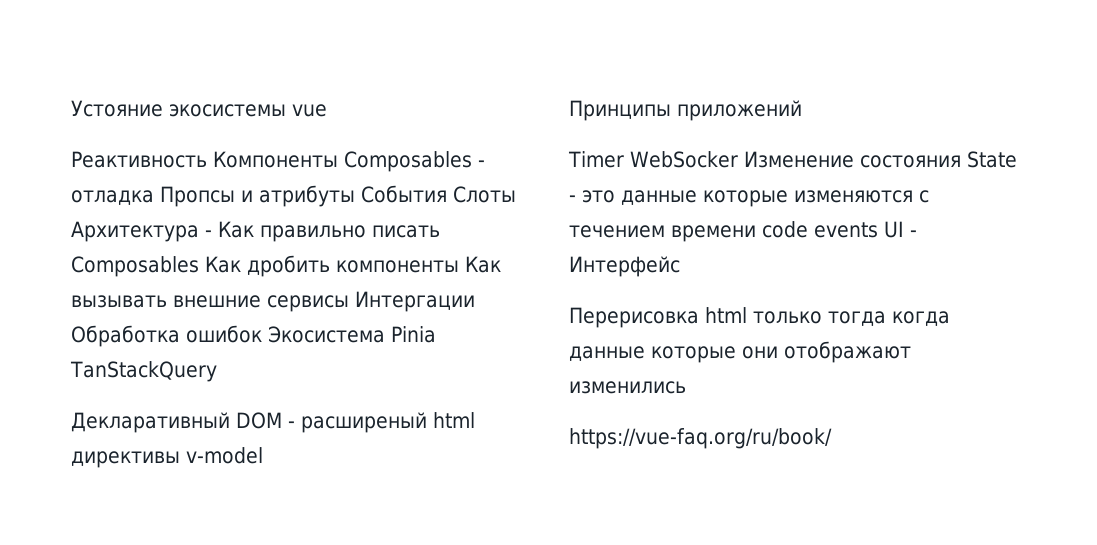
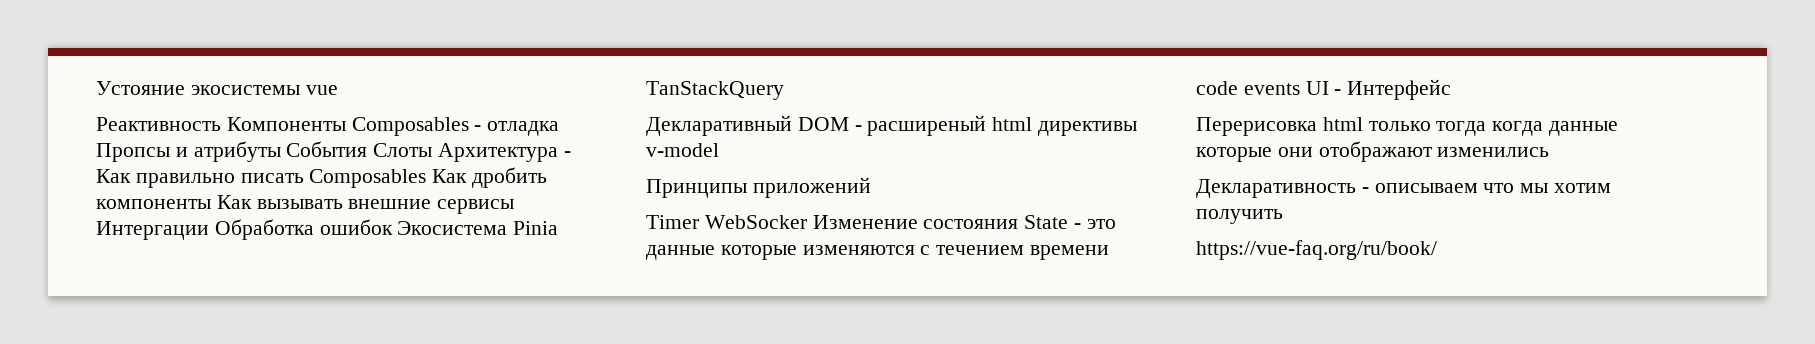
+ Декларативность - описываем что мы хотим получить

